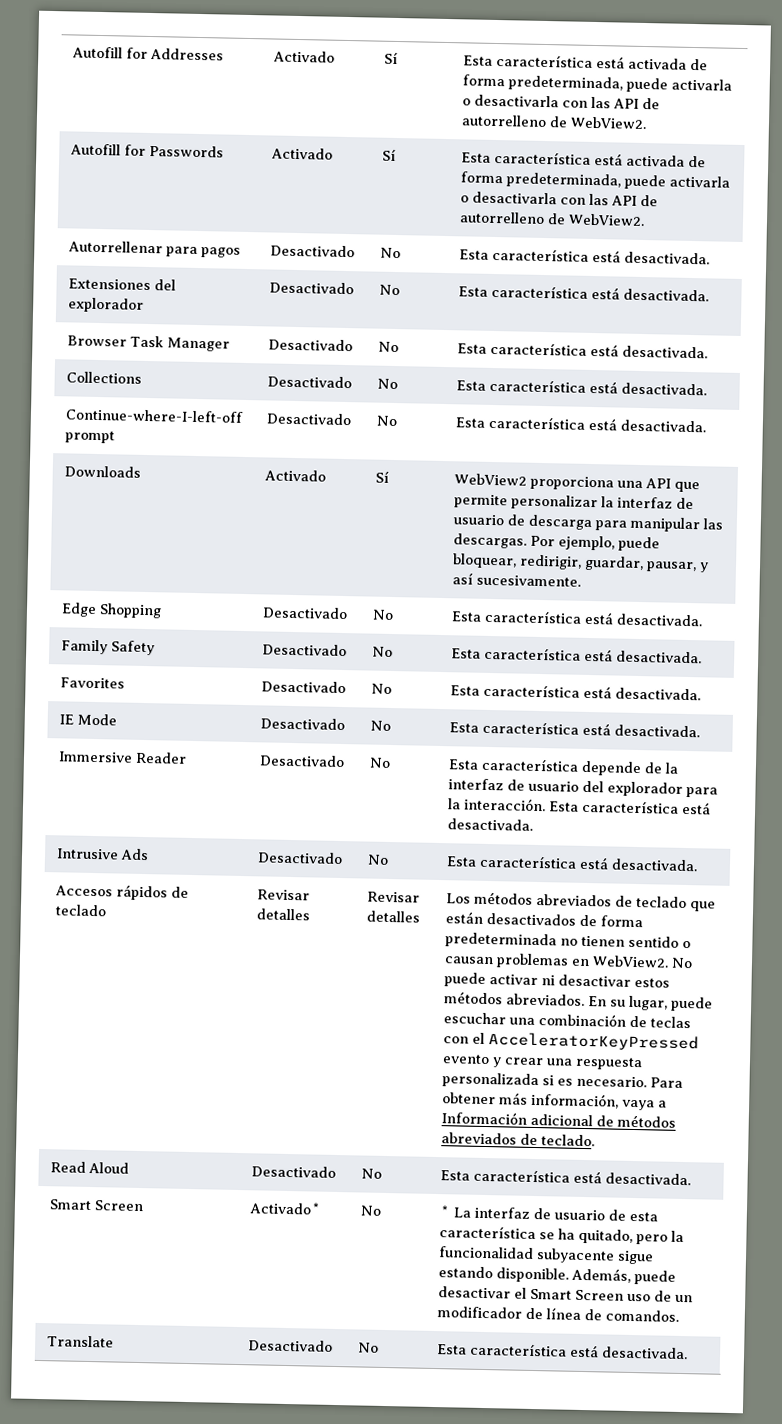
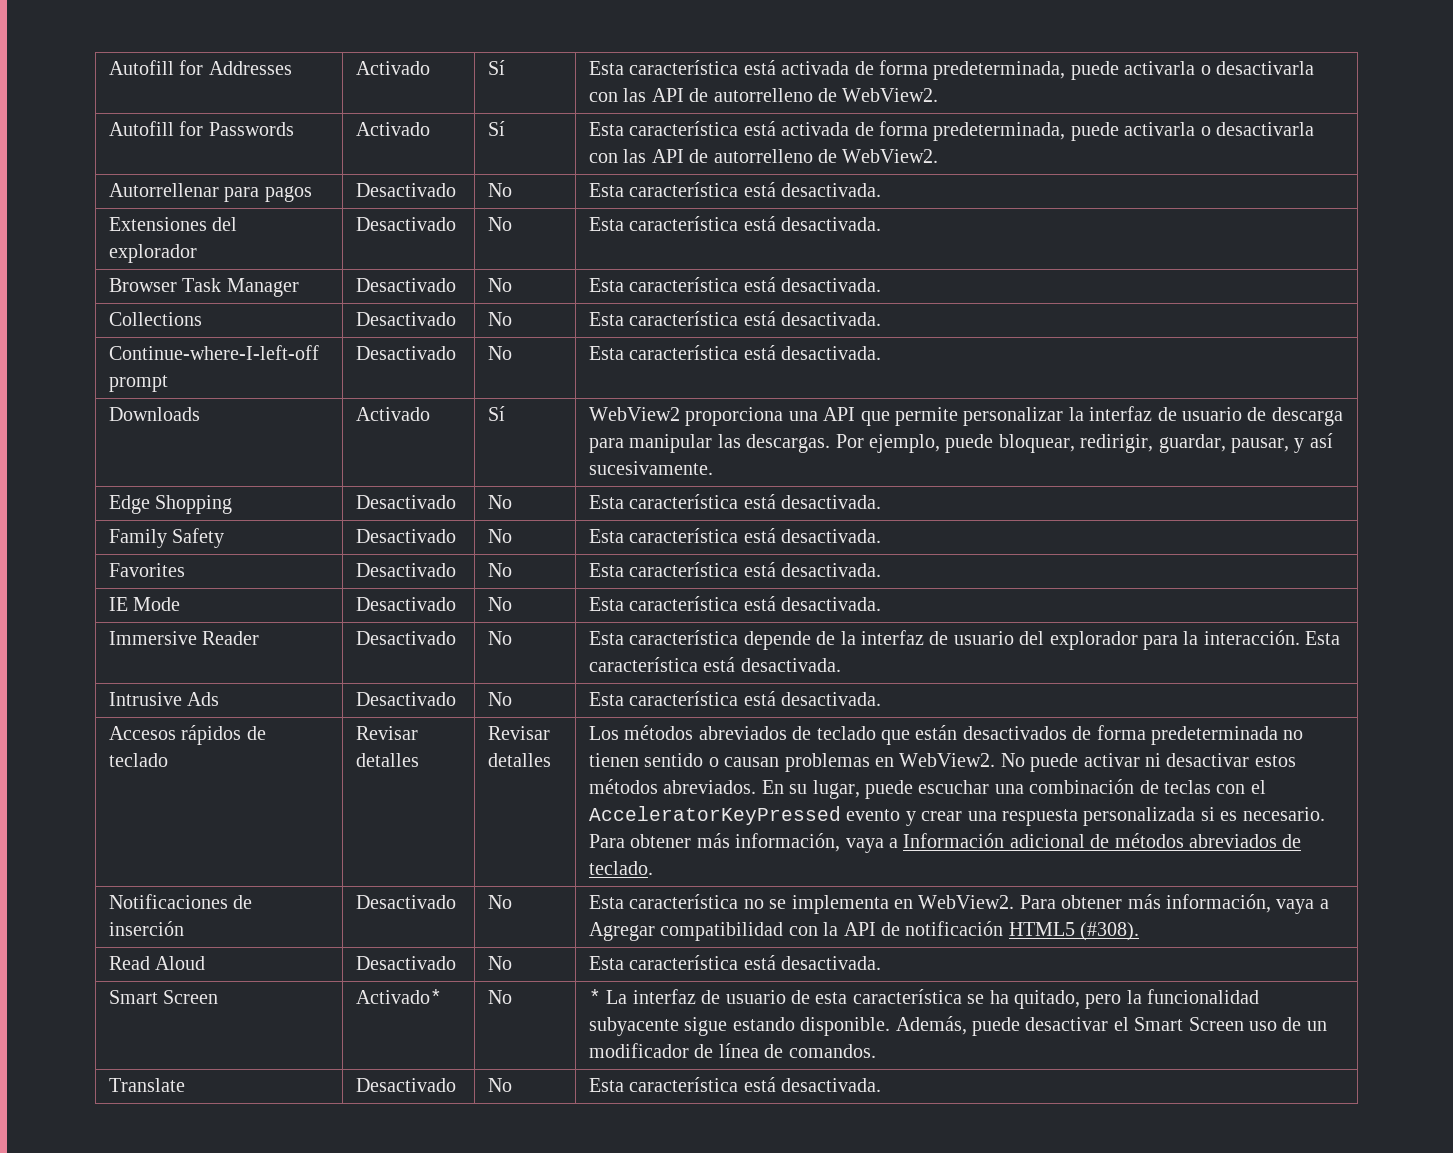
+ Notificaciones de inserción | Desactivado | No | Esta característica no se implementa en WebView2. Para obtener más información, vaya a Agregar compatibilidad con la API de notificación HTML5 (#308).

